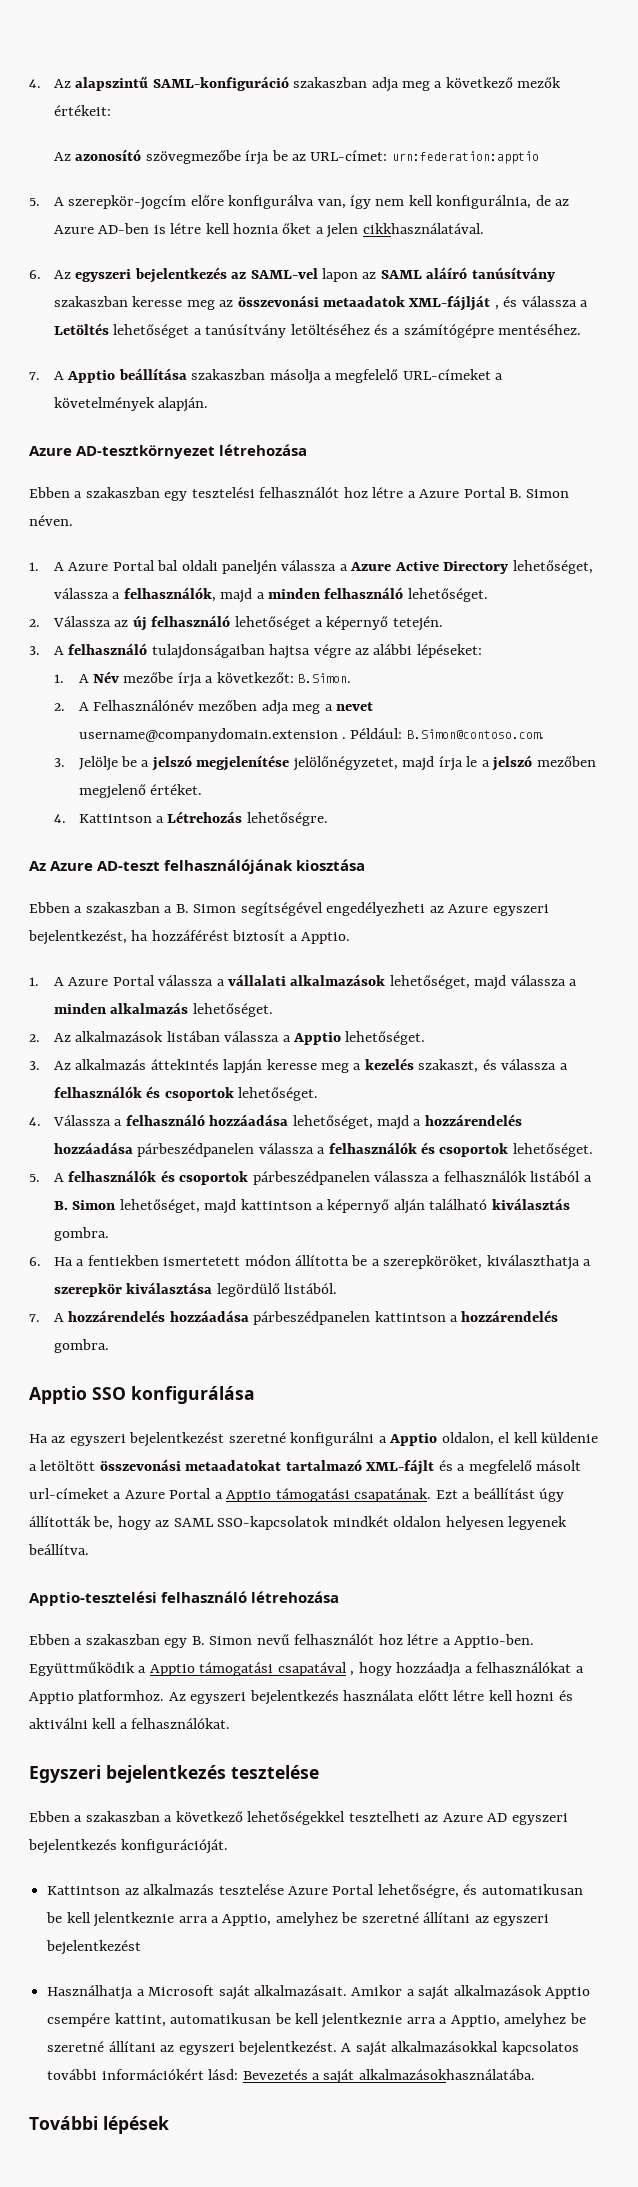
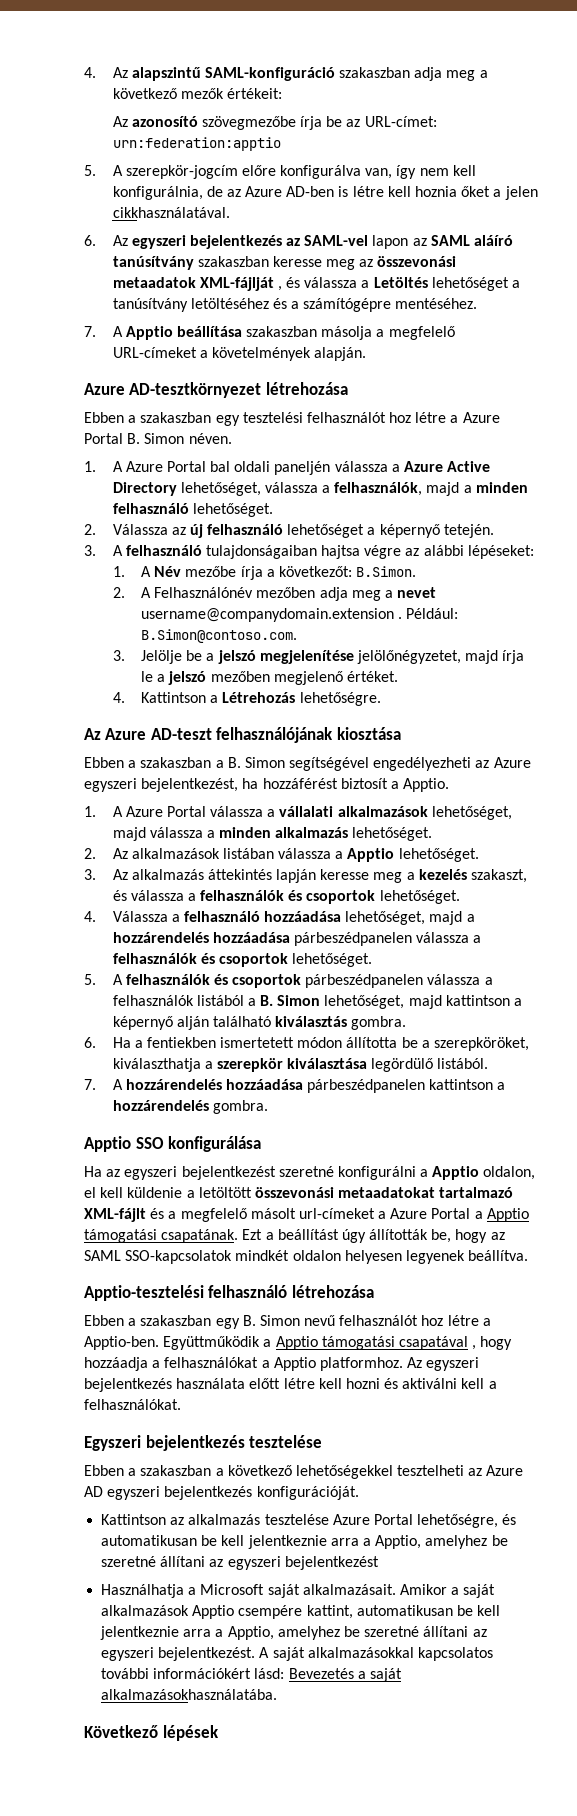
- További lépések
+ Következő lépések

